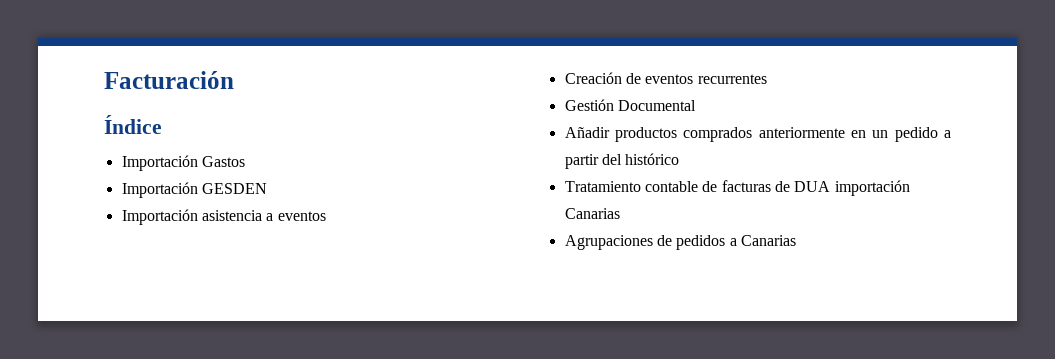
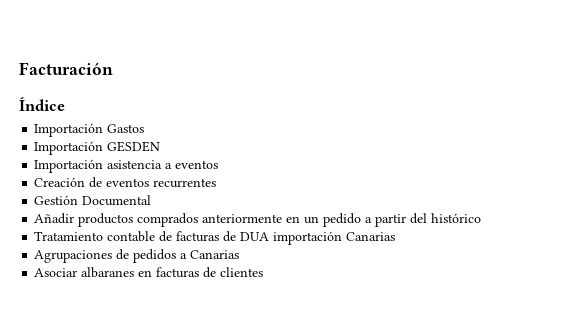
+ Asociar albaranes en facturas de clientes

